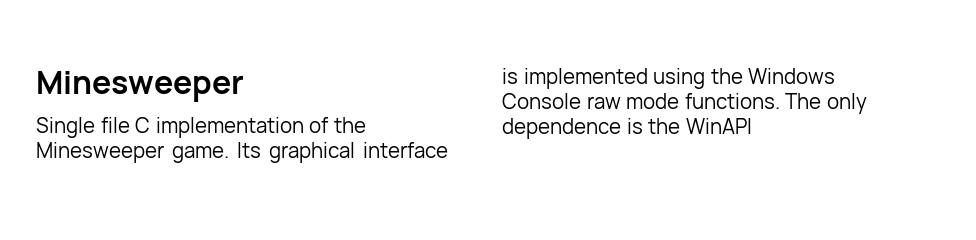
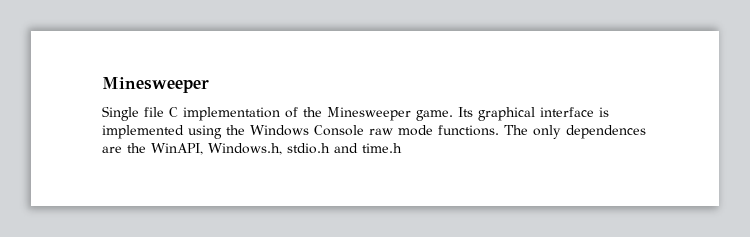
- The only dependence is the WinAPI
+ The only dependences are the WinAPI, Windows.h, stdio.h and time.h

